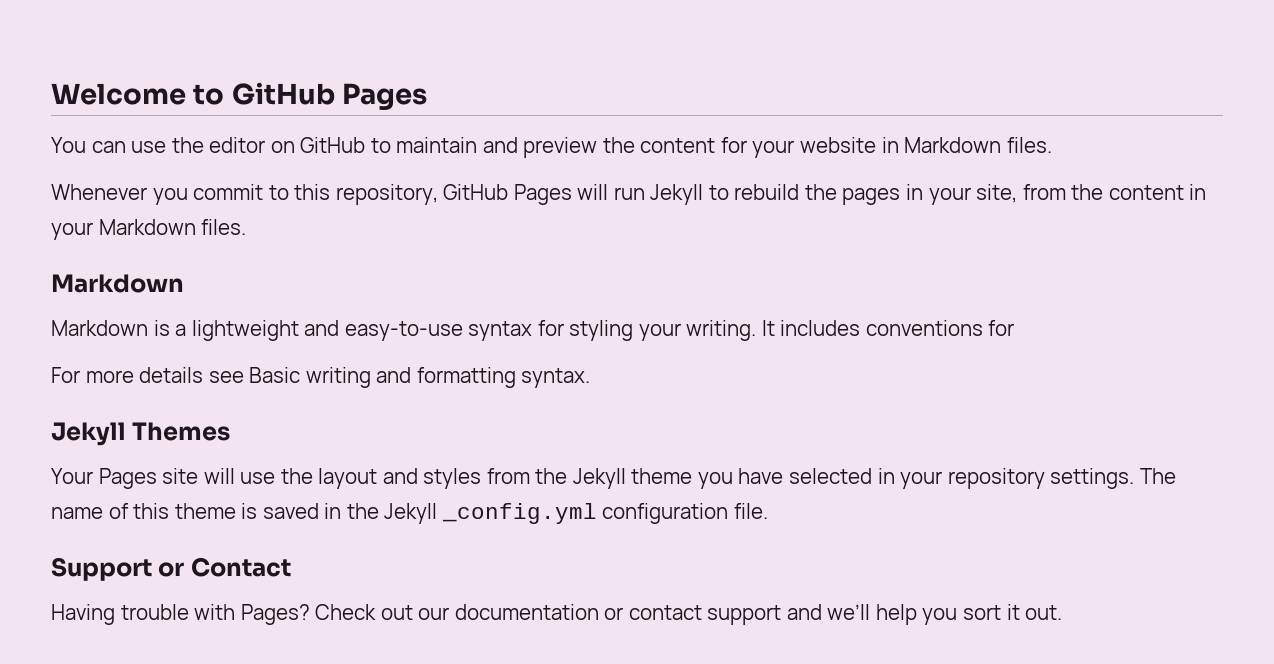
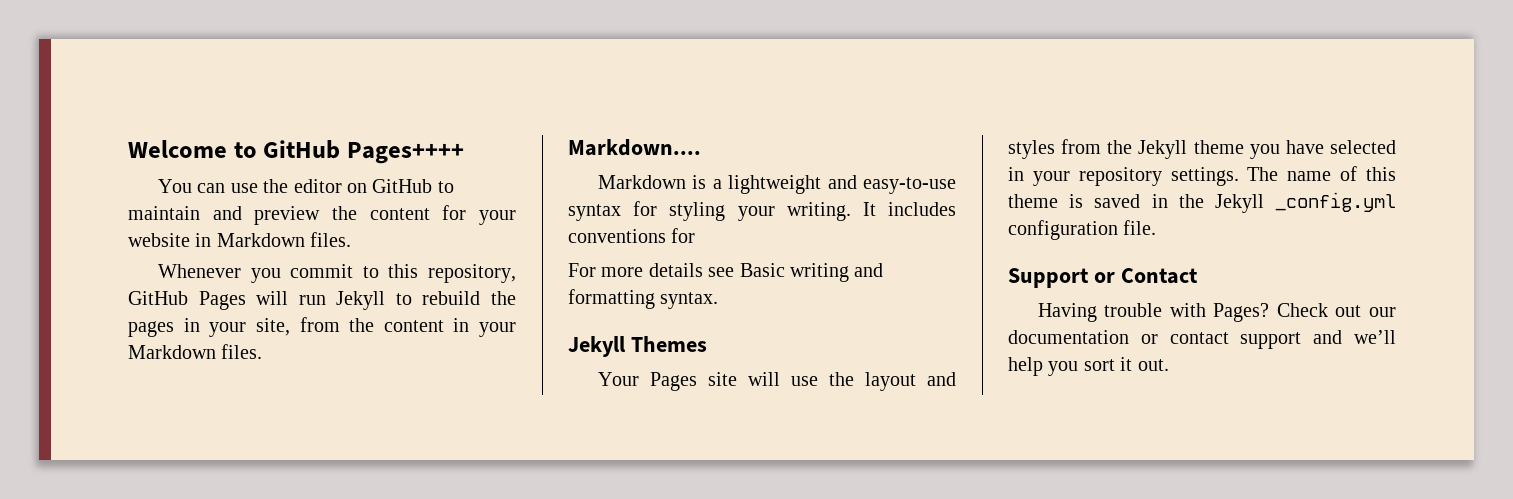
- Welcome to GitHub Pages
+ Welcome to GitHub Pages++++
  Whenever you commit to this repository, GitHub Pages will run Jekyll to rebuild the pages in your site, from the content in your Markdown files.
- Markdown
+ Markdown....

